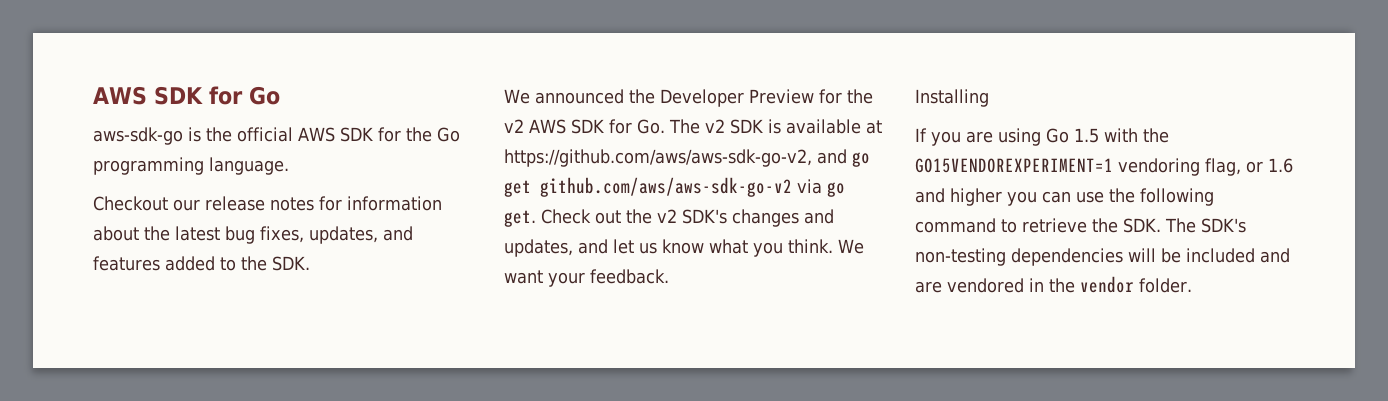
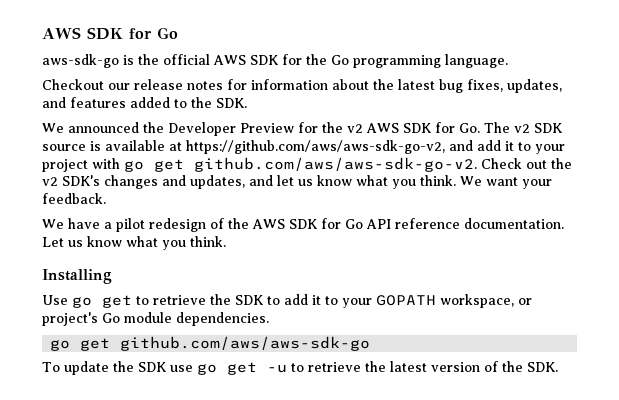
- We announced the Developer Preview for the v2 AWS SDK for Go. The v2 SDK is available at https://github.com/aws/aws-sdk-go-v2, and go get github.com/aws/aws-sdk-go-v2 via go get. Check out the v2 SDK's changes and updates, and let us know what you think.
+ We announced the Developer Preview for the v2 AWS SDK for Go. The v2 SDK source is available at https://github.com/aws/aws-sdk-go-v2, and add it to your project with go get github.com/aws/aws-sdk-go-v2. Check out the v2 SDK's changes and updates, and let us know what you think.
+ We have a pilot redesign of the AWS SDK for Go API reference documentation. Let us know what you think.
  Installing
- If you are using Go 1.5 with the GO15VENDOREXPERIMENT=1 vendoring flag, or 1.6 and higher you can use the following command to retrieve the SDK. The SDK's non-testing dependencies will be included and are vendored in the vendor folder.
+ Use go get to retrieve the SDK to add it to your GOPATH workspace, or project's Go module dependencies.
+ go get github.com/aws/aws-sdk-go
+ To update the SDK use go get -u to retrieve the latest version of the SDK.

